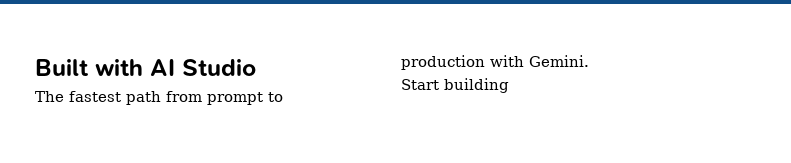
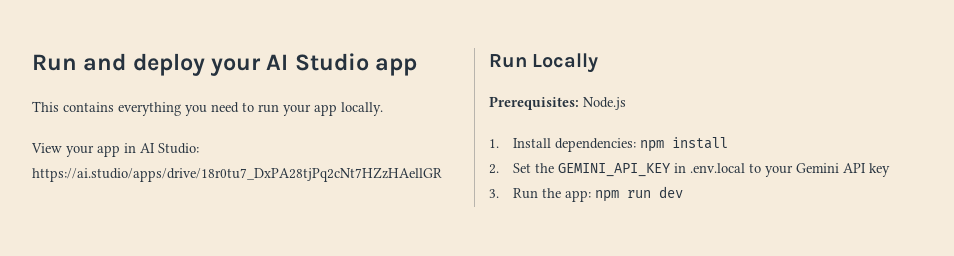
- Built with AI Studio
- The fastest path from prompt to production with Gemini.
- Start building
+ Run and deploy your AI Studio app
+ This contains everything you need to run your app locally.
+ View your app in AI Studio: https://ai.studio/apps/drive/18r0tu7_DxPA28tjPq2cNt7HZzHAellGR
+ Run Locally
+ Prerequisites: Node.js
+ 1. Install dependencies: npm install
+ 2. Set the GEMINI_API_KEY in .env.local to your Gemini API key
+ 3. Run the app: npm run dev

